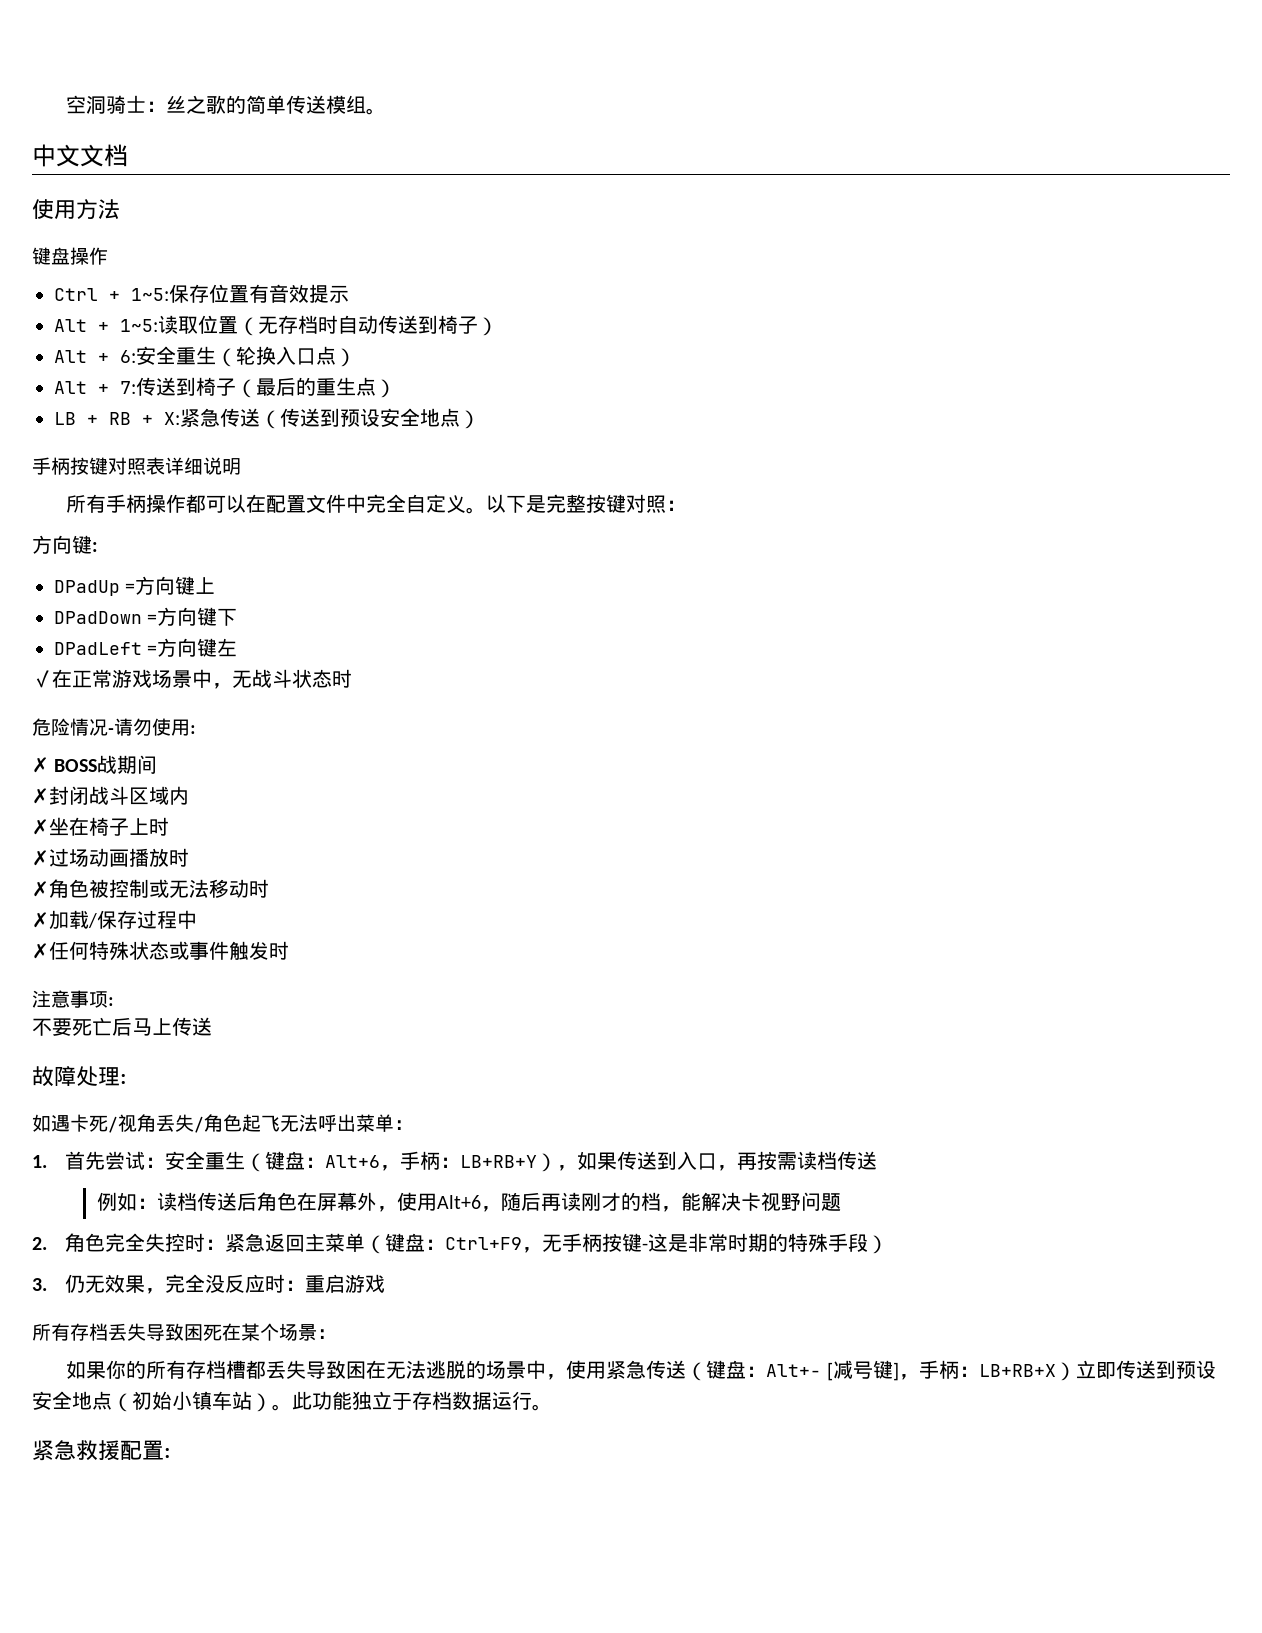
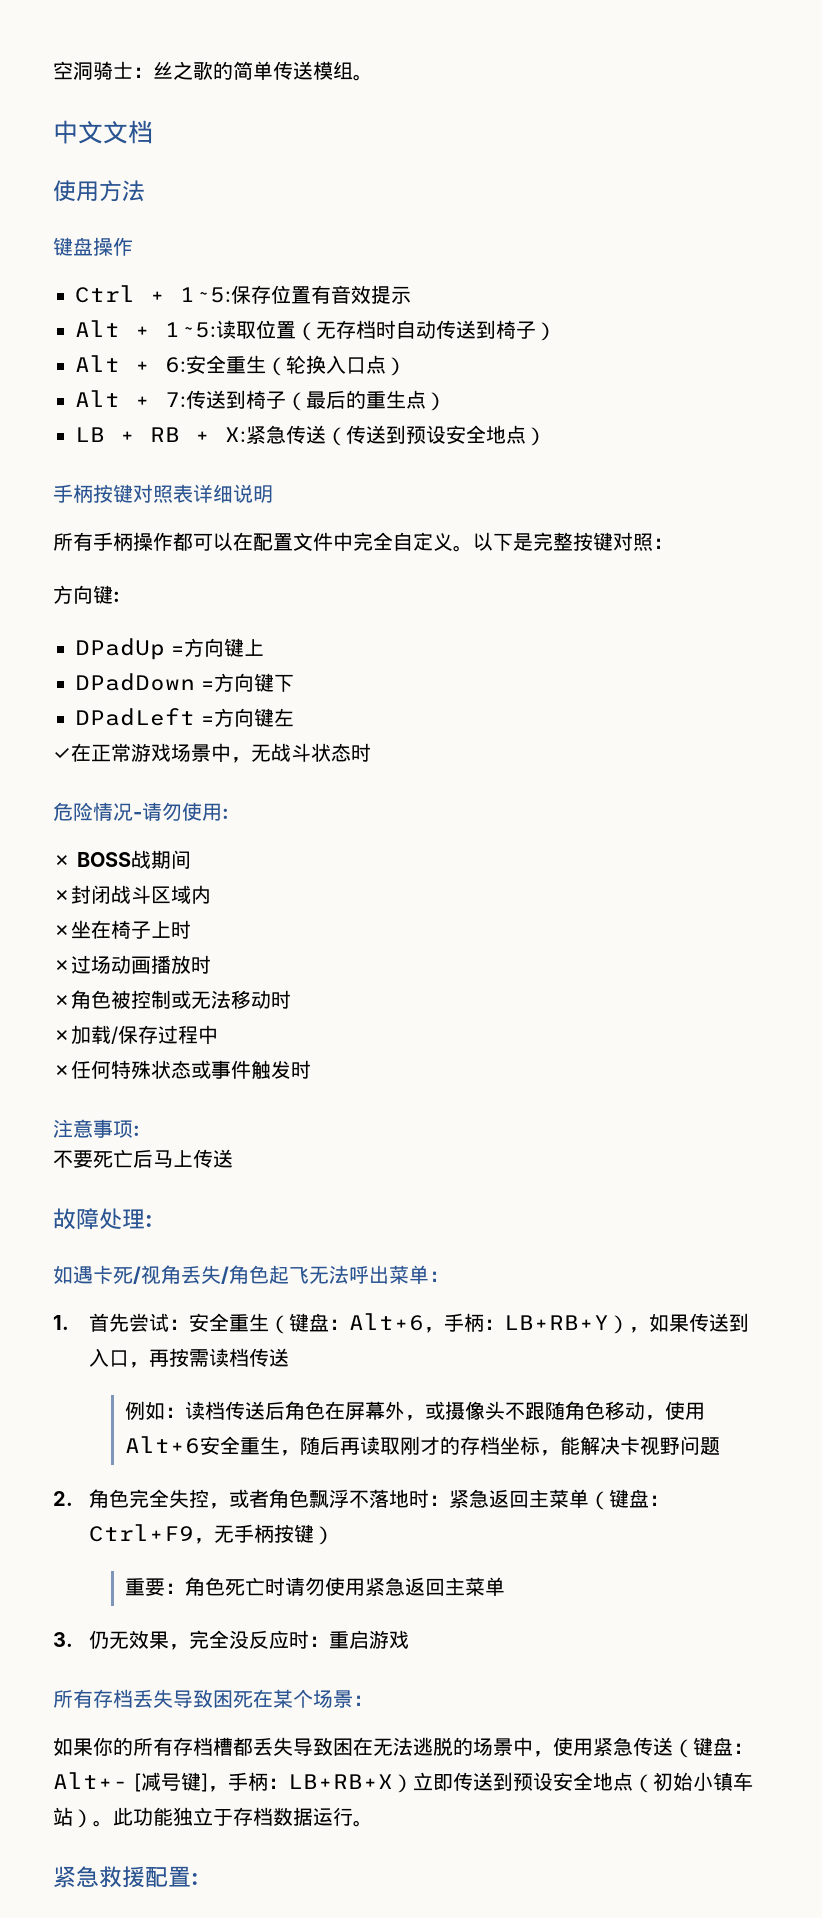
- 例如：读档传送后角色在屏幕外，使用Alt+6，随后再读刚才的档，能解决卡视野问题
+ 例如：读档传送后角色在屏幕外，或摄像头不跟随角色移动，使用Alt+6安全重生，随后再读取刚才的存档坐标，能解决卡视野问题
- 2.角色完全失控时：紧急返回主菜单（键盘：Ctrl+F9，无手柄按键-这是非常时期的特殊手段）
+ 2.角色完全失控，或者角色飘浮不落地时：紧急返回主菜单（键盘：Ctrl+F9，无手柄按键）
+ 重要：角色死亡时请勿使用紧急返回主菜单

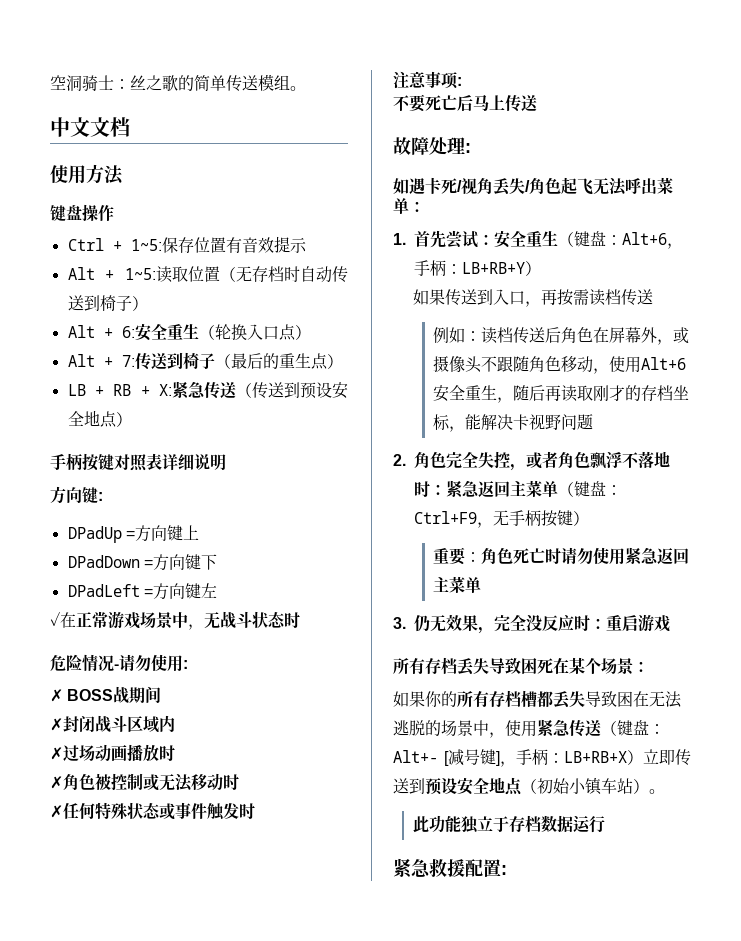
- 所有手柄操作都可以在配置文件中完全自定义。以下是完整按键对照：
- ✗坐在椅子上时
- ✗加载/保存过程中
- 1.首先尝试：安全重生（键盘：Alt+6，手柄：LB+RB+Y），如果传送到入口，再按需读档传送
+ 1.首先尝试：安全重生（键盘：Alt+6，手柄：LB+RB+Y）
+ 如果传送到入口，再按需读档传送
- 如果你的所有存档槽都丢失导致困在无法逃脱的场景中，使用紧急传送（键盘：Alt+- [减号键]，手柄：LB+RB+X）立即传送到预设安全地点（初始小镇车站）。此功能独立于存档数据运行。
+ 如果你的所有存档槽都丢失导致困在无法逃脱的场景中，使用紧急传送（键盘：Alt+- [减号键]，手柄：LB+RB+X）立即传送到预设安全地点（初始小镇车站）。
+ 此功能独立于存档数据运行

